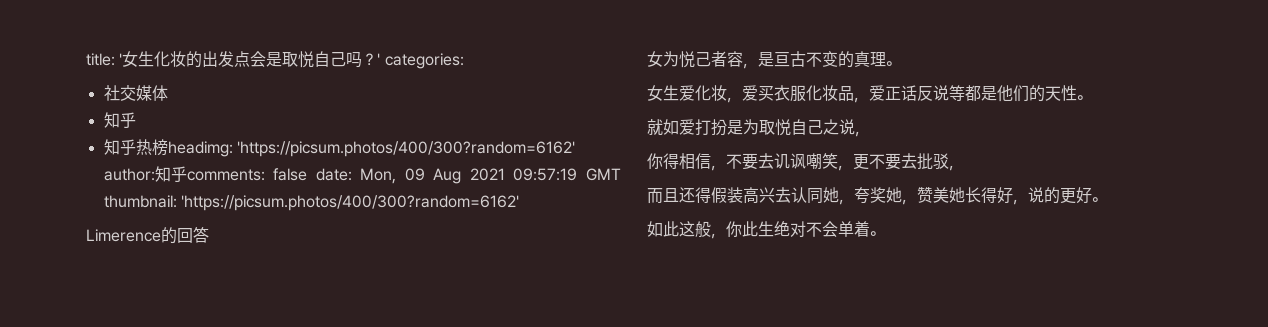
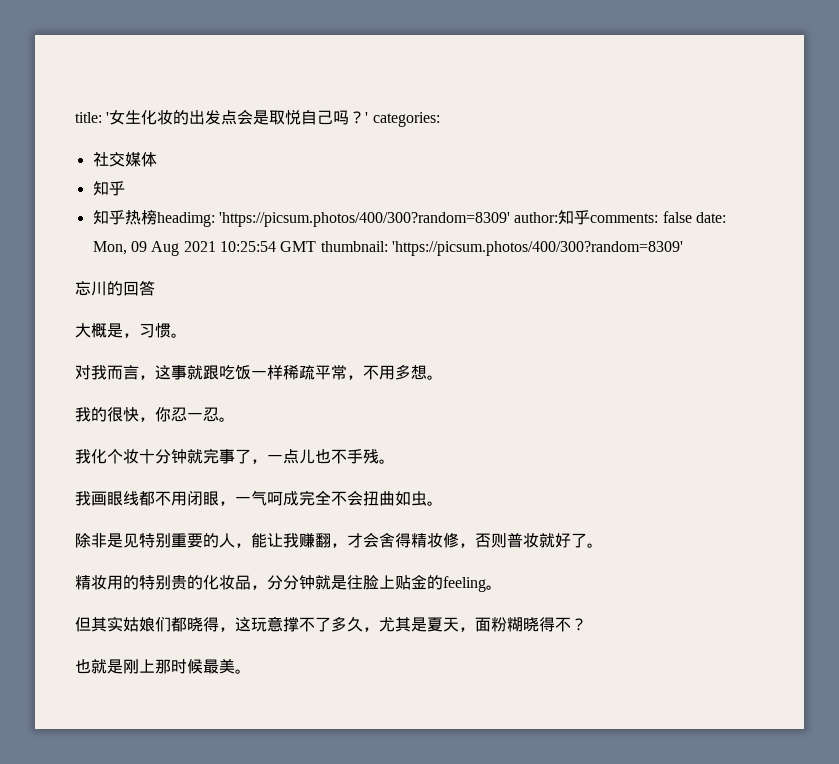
- 知乎热榜headimg: 'https://picsum.photos/400/300?random=6162' author:知乎comments: false date: Mon, 09 Aug 2021 09:57:19 GMT thumbnail: 'https://picsum.photos/400/300?random=6162'
- Limerence的回答
+ 知乎热榜headimg: 'https://picsum.photos/400/300?random=8309' author:知乎comments: false date: Mon, 09 Aug 2021 10:25:54 GMT thumbnail: 'https://picsum.photos/400/300?random=8309'
+ 忘川的回答
- 女为悦己者容，是亘古不变的真理。
- 女生爱化妆，爱买衣服化妆品，爱正话反说等都是他们的天性。
- 就如爱打扮是为取悦自己之说，
- 你得相信，不要去讥讽嘲笑，更不要去批驳，
- 而且还得假装高兴去认同她，夸奖她，赞美她长得好，说的更好。
- 如此这般，你此生绝对不会单着。
+ 大概是，习惯。
+ 对我而言，这事就跟吃饭一样稀疏平常，不用多想。
+ 我的很快，你忍一忍。
+ 我化个妆十分钟就完事了，一点儿也不手残。
+ 我画眼线都不用闭眼，一气呵成完全不会扭曲如虫。
+ 除非是见特别重要的人，能让我赚翻，才会舍得精妆修，否则普妆就好了。
+ 精妆用的特别贵的化妆品，分分钟就是往脸上贴金的feeling。
+ 但其实姑娘们都晓得，这玩意撑不了多久，尤其是夏天，面粉糊晓得不？
+ 也就是刚上那时候最美。

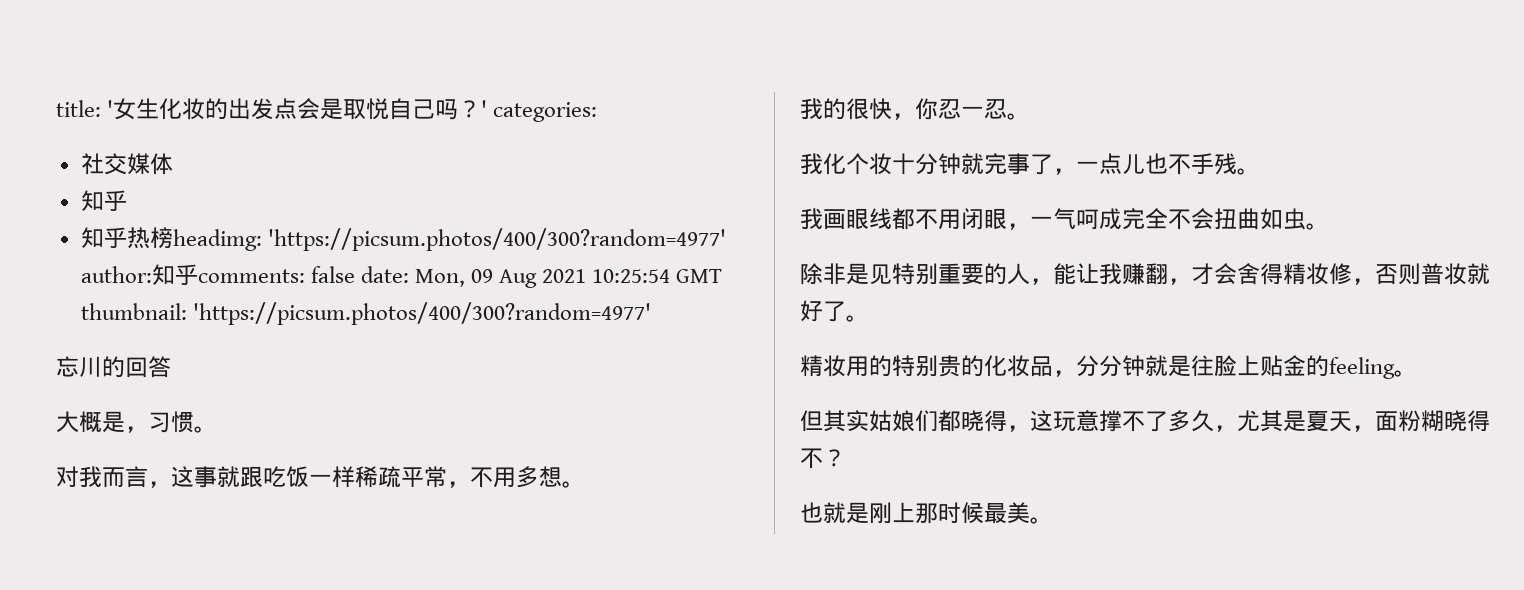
- 知乎热榜headimg: 'https://picsum.photos/400/300?random=8309' author:知乎comments: false date: Mon, 09 Aug 2021 10:25:54 GMT thumbnail: 'https://picsum.photos/400/300?random=8309'
+ 知乎热榜headimg: 'https://picsum.photos/400/300?random=4977' author:知乎comments: false date: Mon, 09 Aug 2021 10:25:54 GMT thumbnail: 'https://picsum.photos/400/300?random=4977'

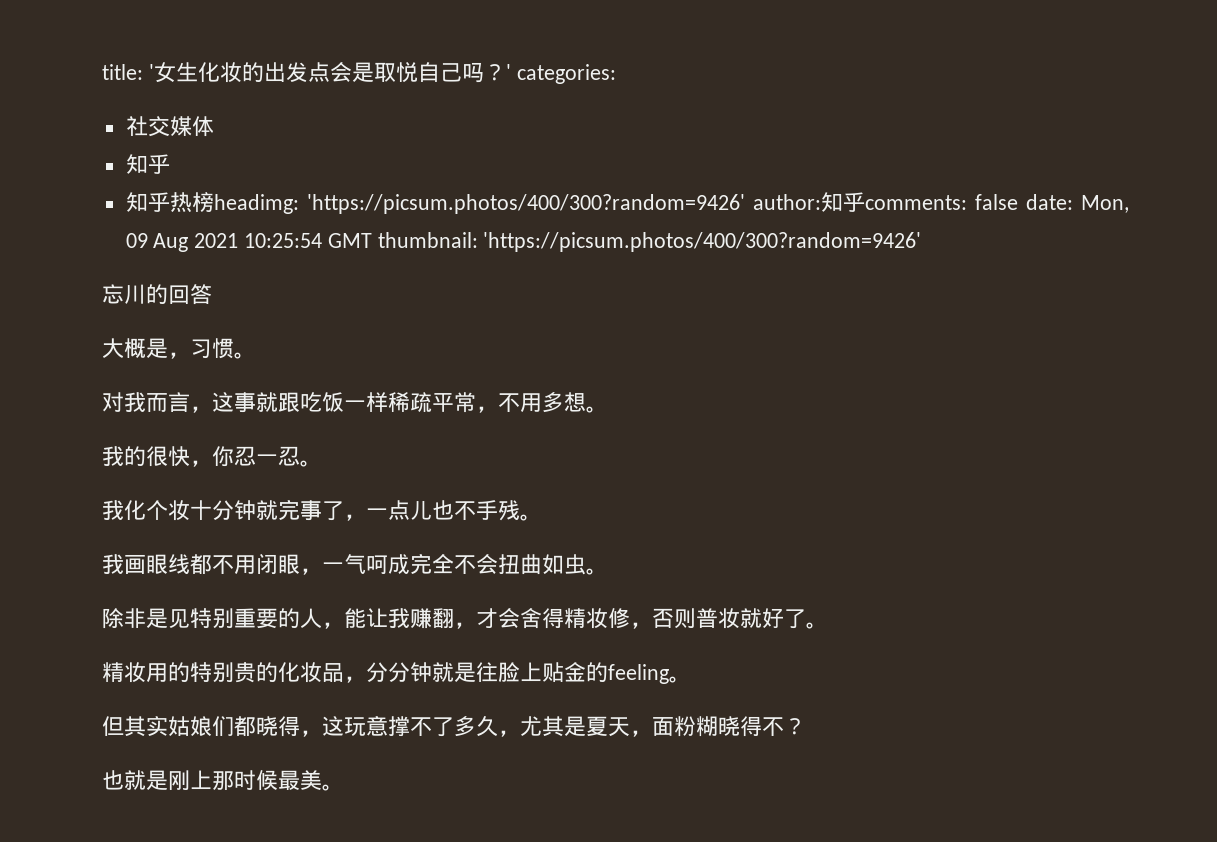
- 知乎热榜headimg: 'https://picsum.photos/400/300?random=4977' author:知乎comments: false date: Mon, 09 Aug 2021 10:25:54 GMT thumbnail: 'https://picsum.photos/400/300?random=4977'
+ 知乎热榜headimg: 'https://picsum.photos/400/300?random=9426' author:知乎comments: false date: Mon, 09 Aug 2021 10:25:54 GMT thumbnail: 'https://picsum.photos/400/300?random=9426'

